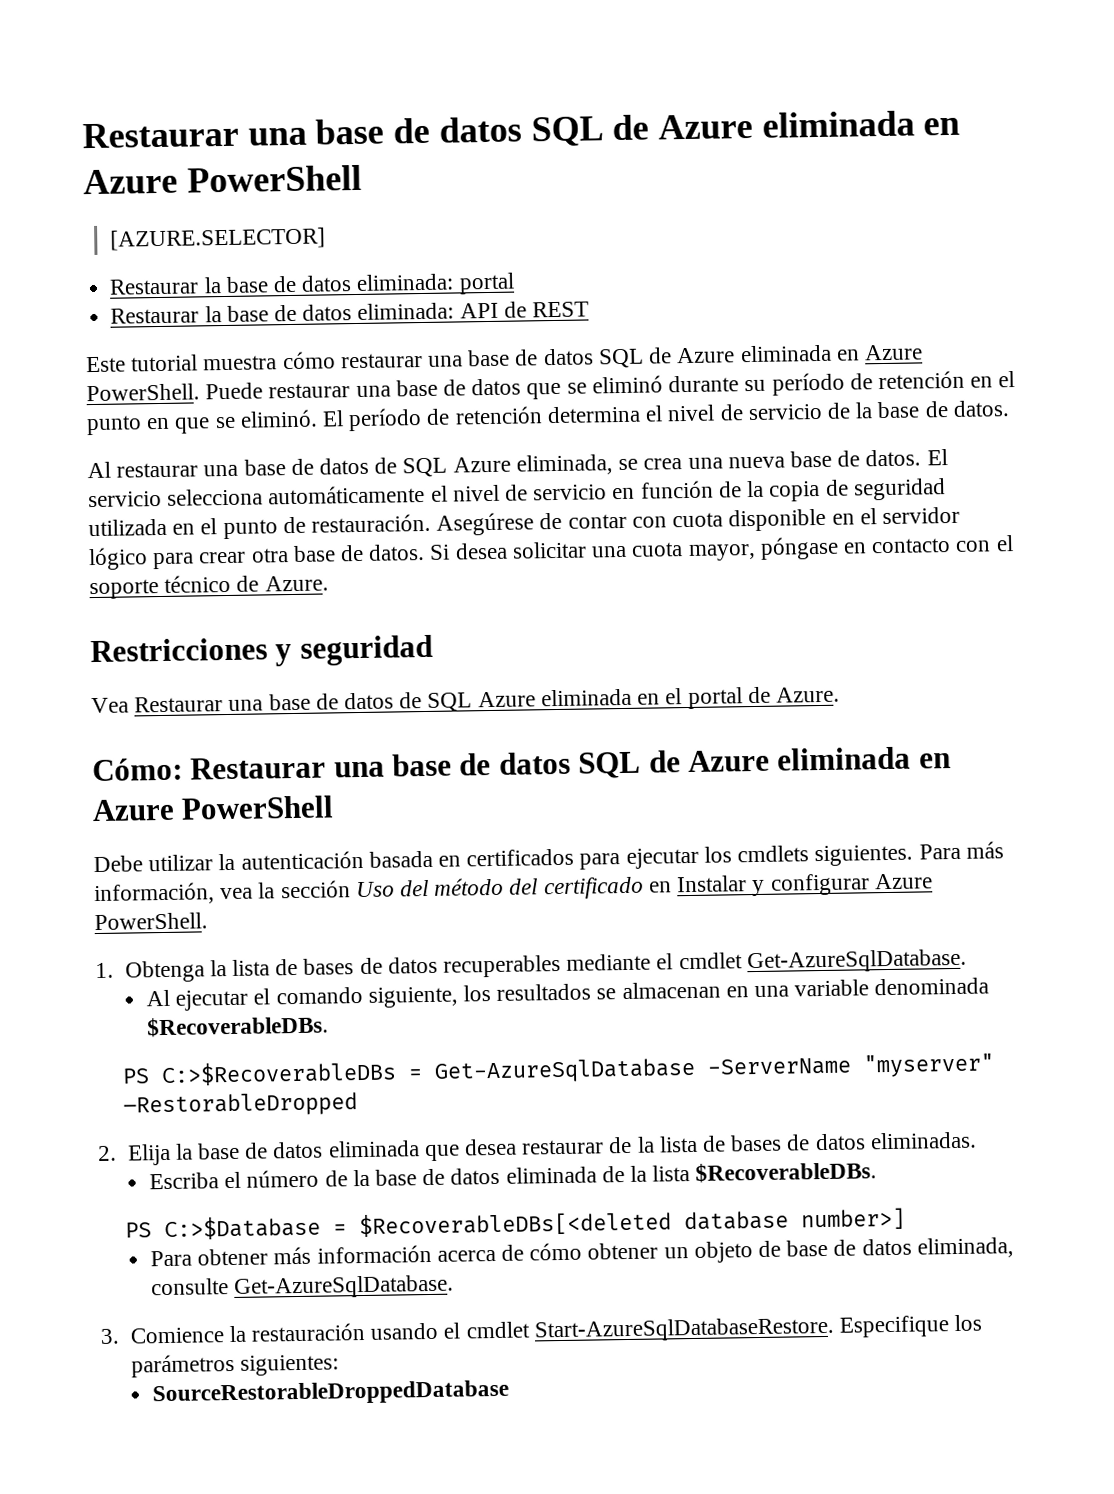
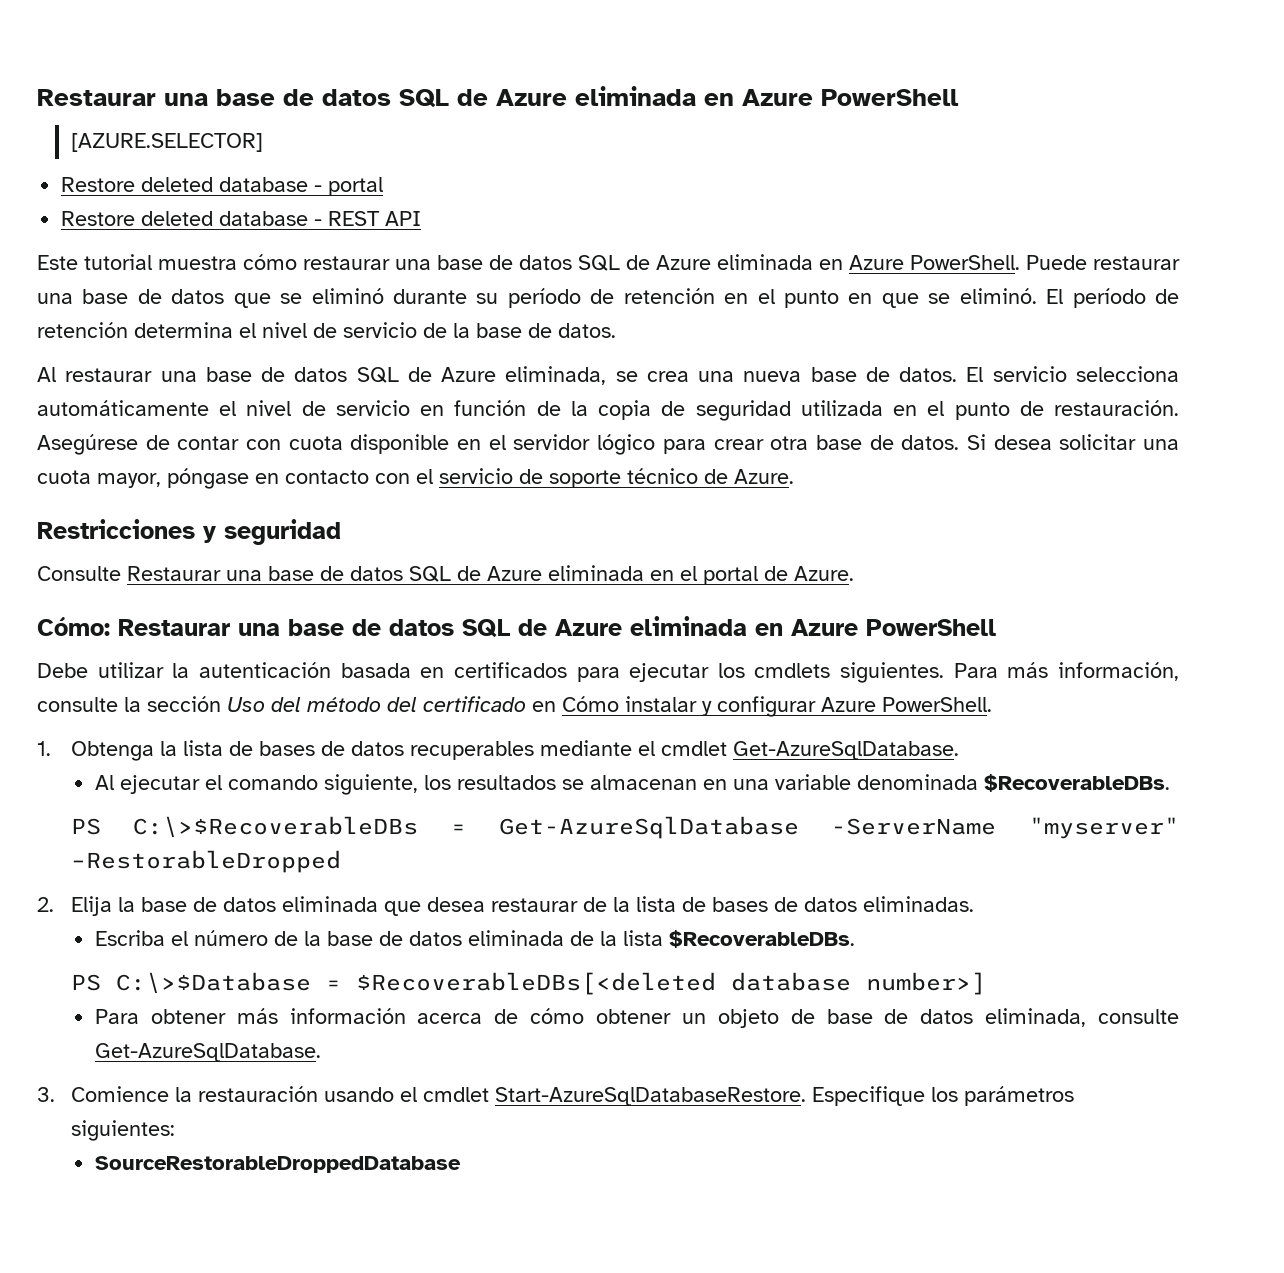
- Restaurar la base de datos eliminada: portal
- Restaurar la base de datos eliminada: API de REST
+ Restore deleted database - portal
+ Restore deleted database - REST API
- Al restaurar una base de datos de SQL Azure eliminada, se crea una nueva base de datos.
+ Al restaurar una base de datos SQL de Azure eliminada, se crea una nueva base de datos.
- Si desea solicitar una cuota mayor, póngase en contacto con el soporte técnico de Azure.
+ Si desea solicitar una cuota mayor, póngase en contacto con el servicio de soporte técnico de Azure.
- Vea Restaurar una base de datos de SQL Azure eliminada en el portal de Azure.
+ Consulte Restaurar una base de datos SQL de Azure eliminada en el portal de Azure.
- Para más información, vea la sección Uso del método del certificado en Instalar y configurar Azure PowerShell.
+ Para más información, consulte la sección Uso del método del certificado en Cómo instalar y configurar Azure PowerShell.
- PS C:>$RecoverableDBs = Get-AzureSqlDatabase -ServerName "myserver" –RestorableDropped
+ PS C:\>$RecoverableDBs = Get-AzureSqlDatabase -ServerName "myserver" –RestorableDropped
- PS C:>$Database = $RecoverableDBs[<deleted database number>]
+ PS C:\>$Database = $RecoverableDBs[<deleted database number>]

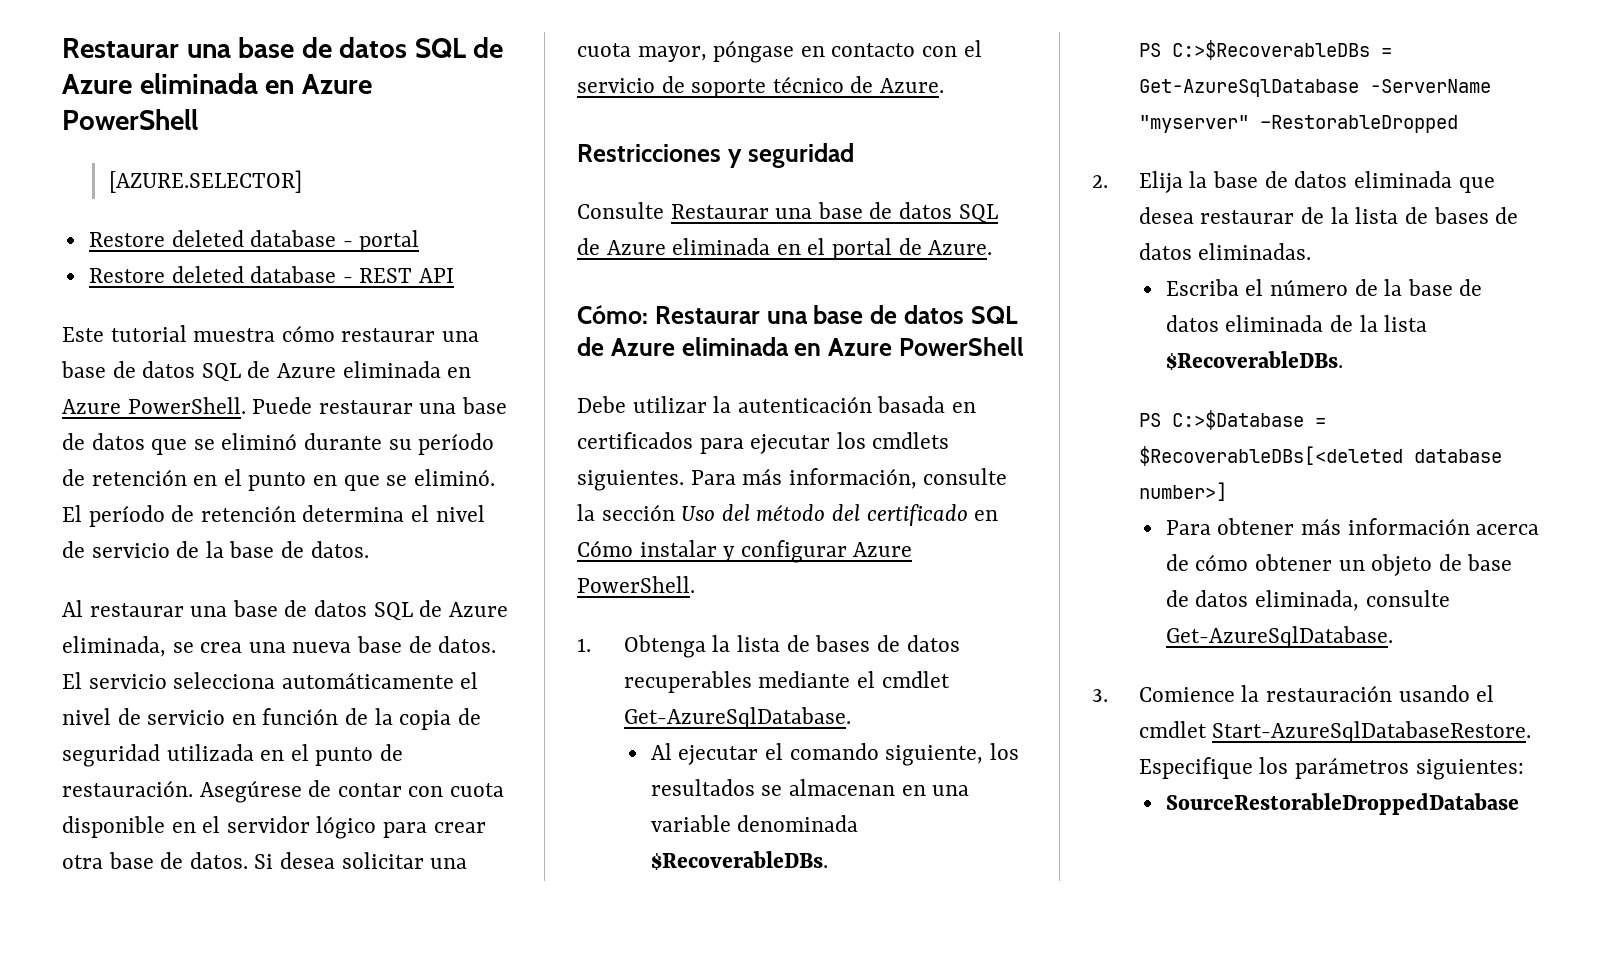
- PS C:\>$RecoverableDBs = Get-AzureSqlDatabase -ServerName "myserver" –RestorableDropped
+ PS C:>$RecoverableDBs = Get-AzureSqlDatabase -ServerName "myserver" –RestorableDropped
- PS C:\>$Database = $RecoverableDBs[<deleted database number>]
+ PS C:>$Database = $RecoverableDBs[<deleted database number>]

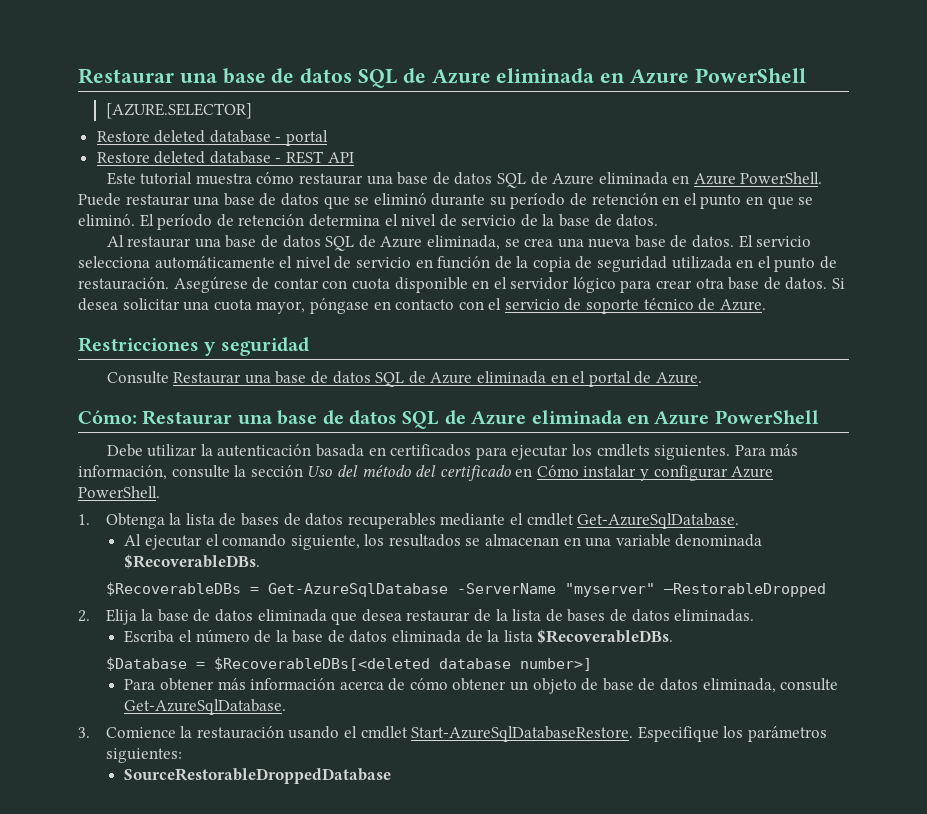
- PS C:>$RecoverableDBs = Get-AzureSqlDatabase -ServerName "myserver" –RestorableDropped
+ $RecoverableDBs = Get-AzureSqlDatabase -ServerName "myserver" –RestorableDropped
- PS C:>$Database = $RecoverableDBs[<deleted database number>]
+ $Database = $RecoverableDBs[<deleted database number>]

